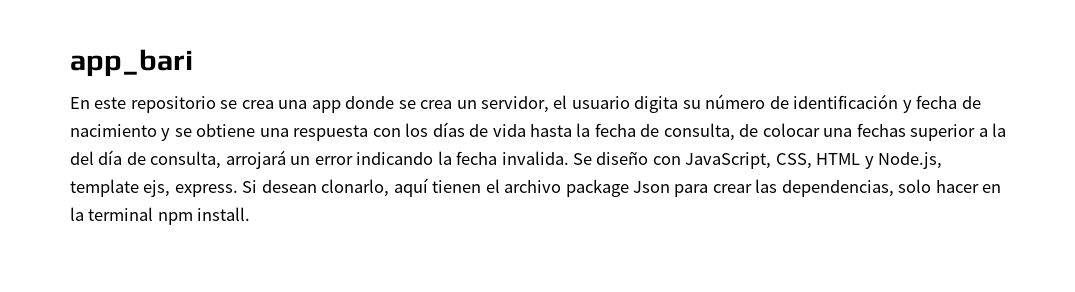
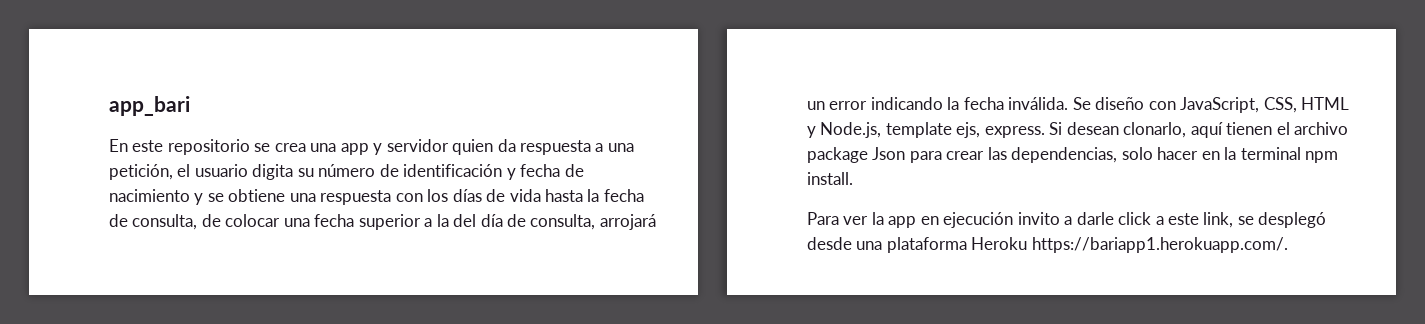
- En este repositorio se crea una app donde se crea un servidor, el usuario digita su número de identificación y fecha de nacimiento y se obtiene una respuesta con los días de vida hasta la fecha de consulta, de colocar una fechas superior a la del día de consulta, arrojará un error indicando la fecha invalida.
+ En este repositorio se crea una app y servidor quien da respuesta a una petición, el usuario digita su número de identificación y fecha de nacimiento y se obtiene una respuesta con los días de vida hasta la fecha de consulta, de colocar una fecha superior a la del día de consulta, arrojará un error indicando la fecha inválida.
+ Para ver la app en ejecución invito a darle click a este link, se desplegó desde una plataforma Heroku https://bariapp1.herokuapp.com/.

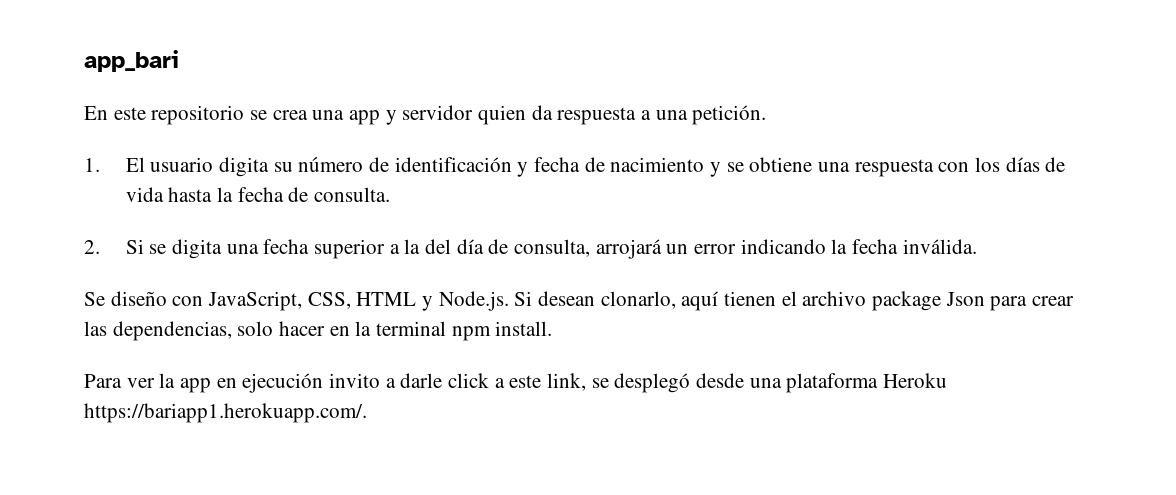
- En este repositorio se crea una app y servidor quien da respuesta a una petición, el usuario digita su número de identificación y fecha de nacimiento y se obtiene una respuesta con los días de vida hasta la fecha de consulta, de colocar una fecha superior a la del día de consulta, arrojará un error indicando la fecha inválida. Se diseño con JavaScript, CSS, HTML y Node.js, template ejs, express. Si desean clonarlo, aquí tienen el archivo package Json para crear las dependencias, solo hacer en la terminal npm install.
+ En este repositorio se crea una app y servidor quien da respuesta a una petición.
+ 1. El usuario digita su número de identificación y fecha de nacimiento y se obtiene una respuesta con los días de vida hasta la fecha de consulta.
+ 2. Si se digita una fecha superior a la del día de consulta, arrojará un error indicando la fecha inválida.
+ Se diseño con JavaScript, CSS, HTML y Node.js. Si desean clonarlo, aquí tienen el archivo package Json para crear las dependencias, solo hacer en la terminal npm install.

